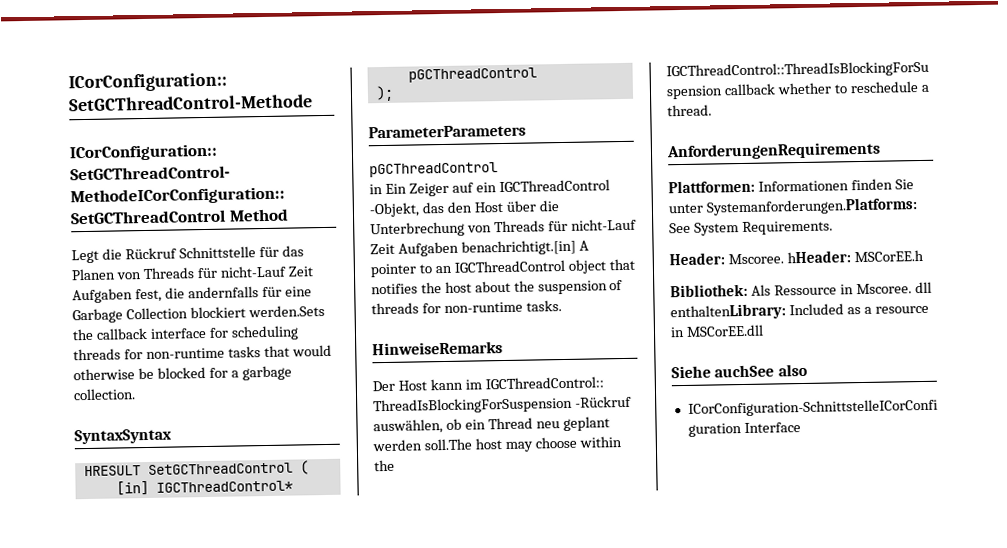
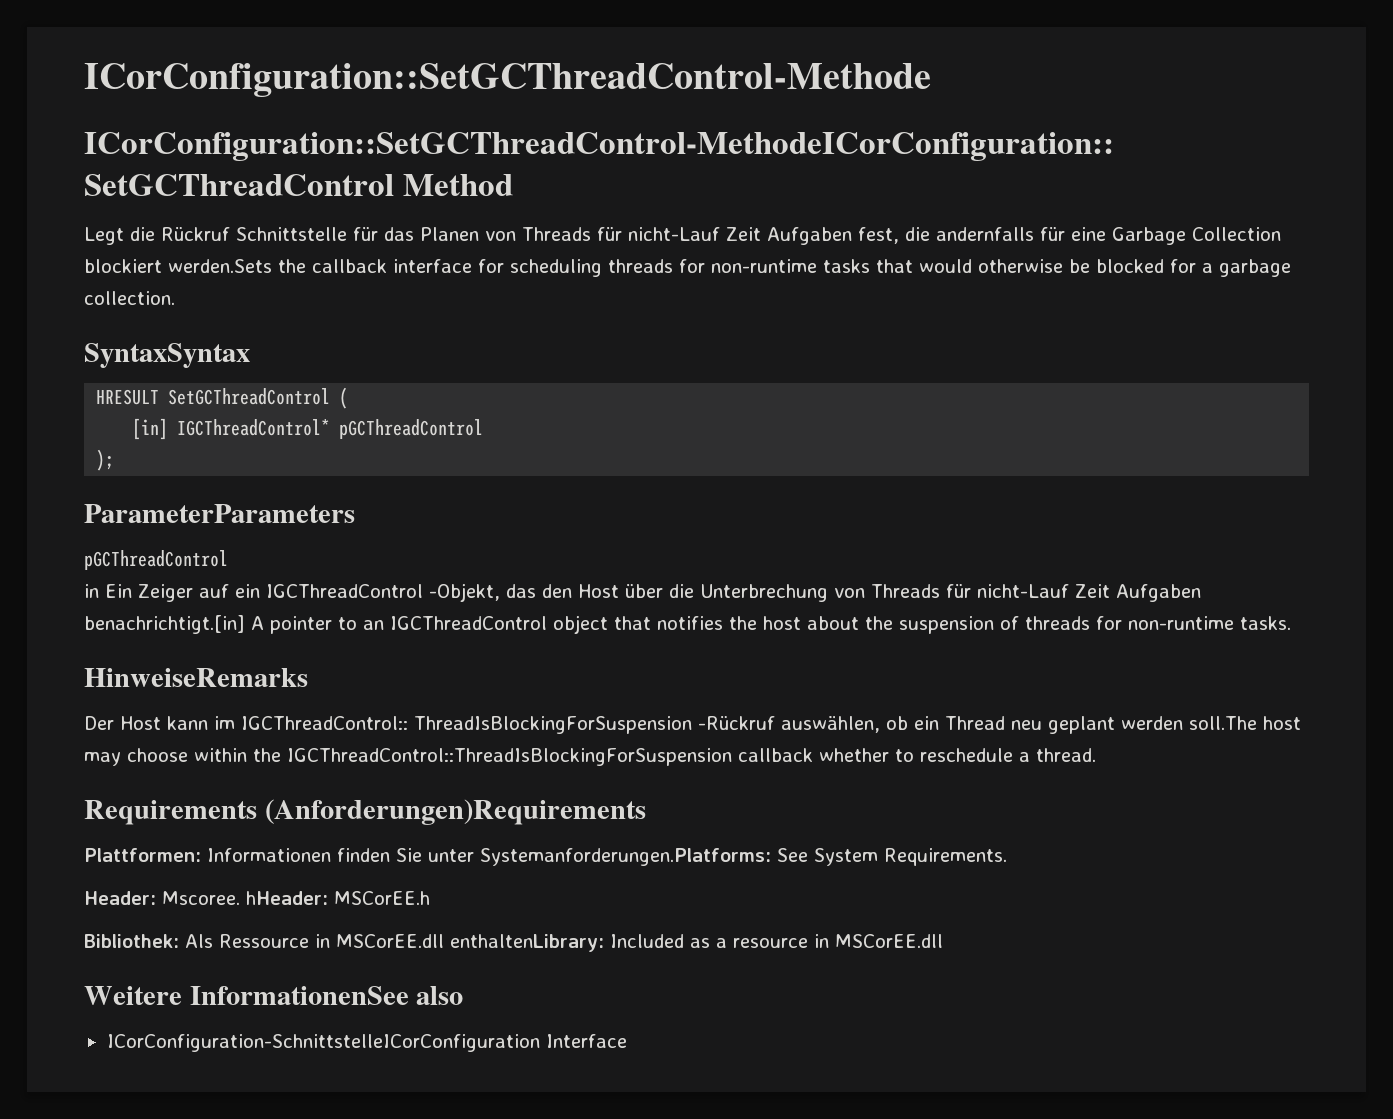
- AnforderungenRequirements
+ Requirements (Anforderungen)Requirements
- Bibliothek: Als Ressource in Mscoree. dll enthaltenLibrary: Included as a resource in MSCorEE.dll
+ Bibliothek: Als Ressource in MSCorEE.dll enthaltenLibrary: Included as a resource in MSCorEE.dll
- Siehe auchSee also
+ Weitere InformationenSee also

